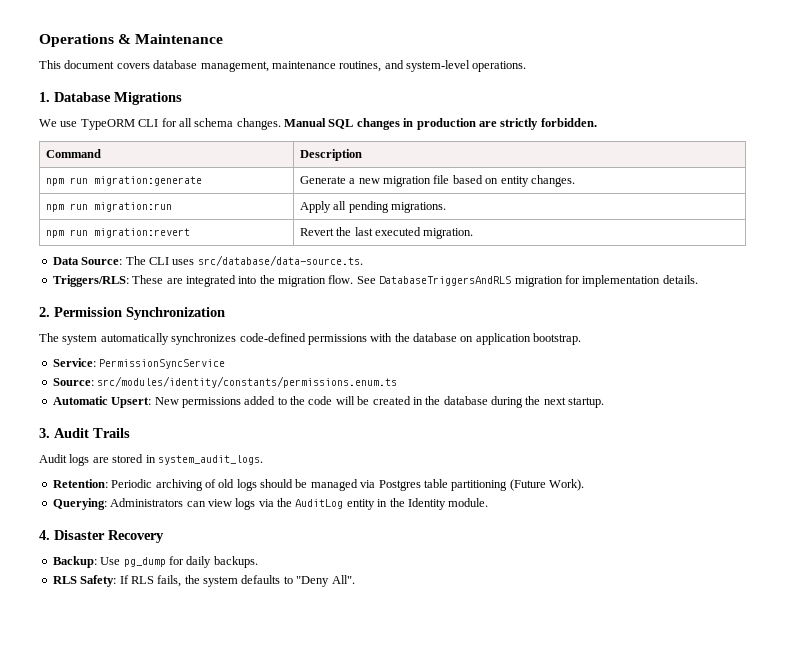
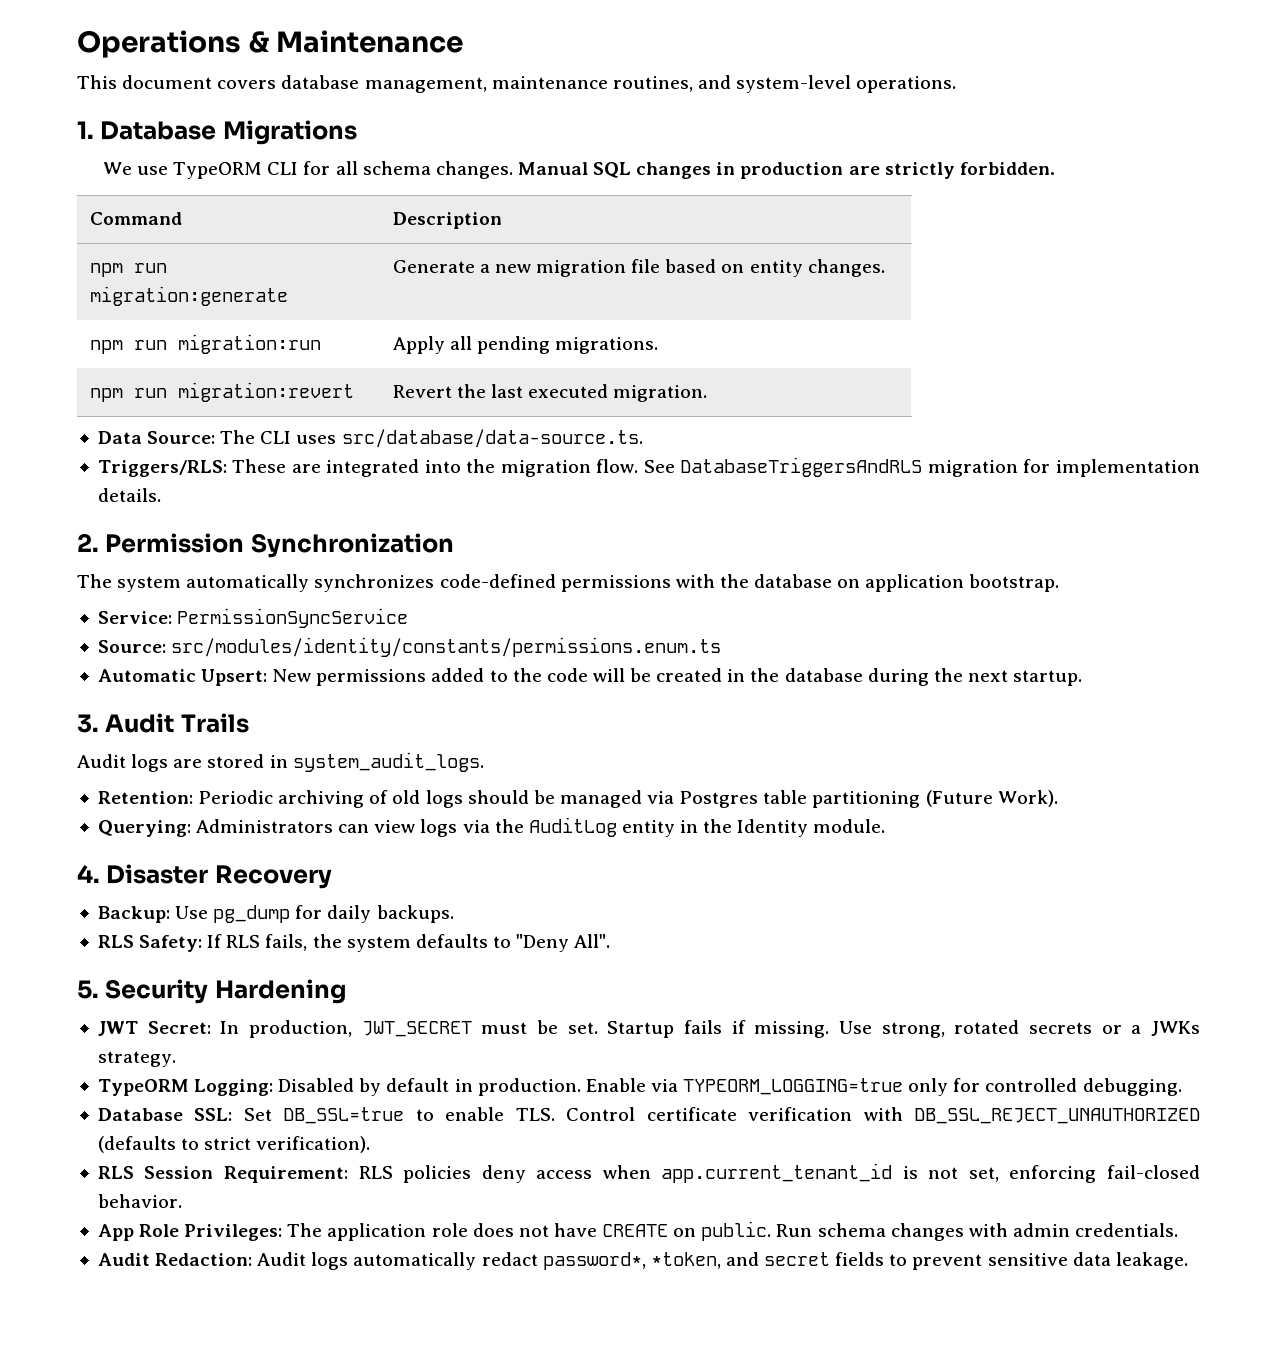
+ 5. Security Hardening
+ JWT Secret: In production, JWT_SECRET must be set. Startup fails if missing. Use strong, rotated secrets or a JWKs strategy.
+ TypeORM Logging: Disabled by default in production. Enable via TYPEORM_LOGGING=true only for controlled debugging.
+ Database SSL: Set DB_SSL=true to enable TLS. Control certificate verification with DB_SSL_REJECT_UNAUTHORIZED (defaults to strict verification).
+ RLS Session Requirement: RLS policies deny access when app.current_tenant_id is not set, enforcing fail-closed behavior.
+ App Role Privileges: The application role does not have CREATE on public. Run schema changes with admin credentials.
+ Audit Redaction: Audit logs automatically redact password*, *token, and secret fields to prevent sensitive data leakage.

